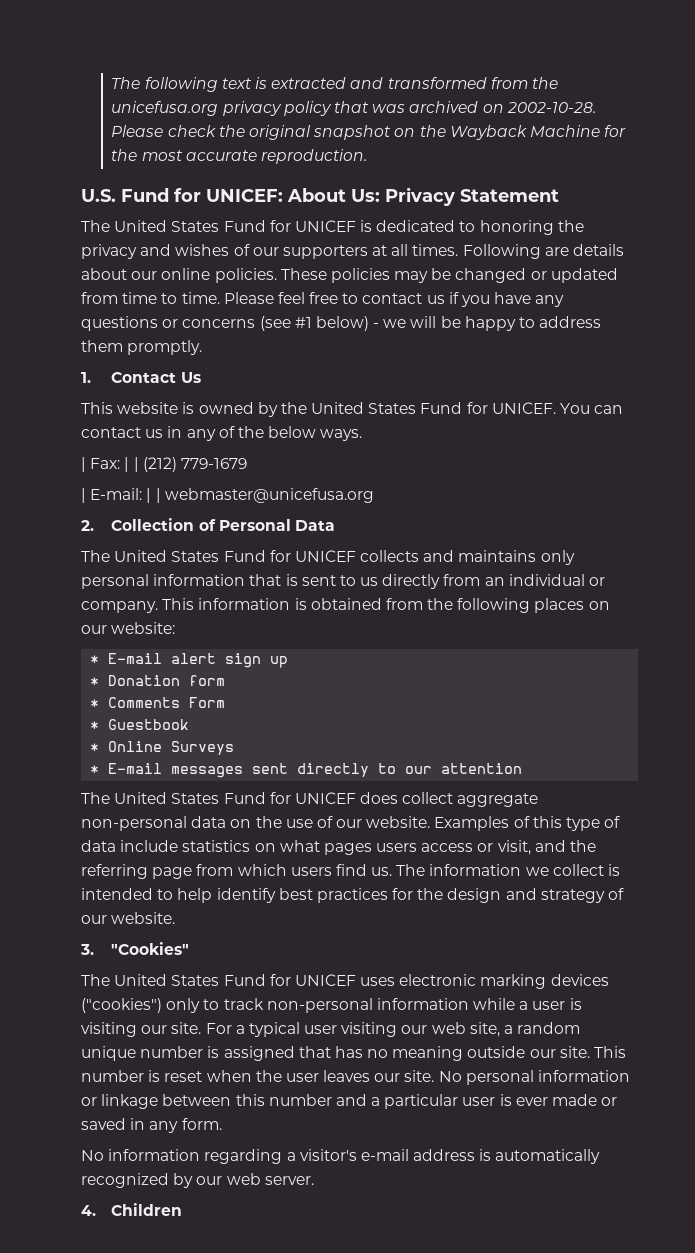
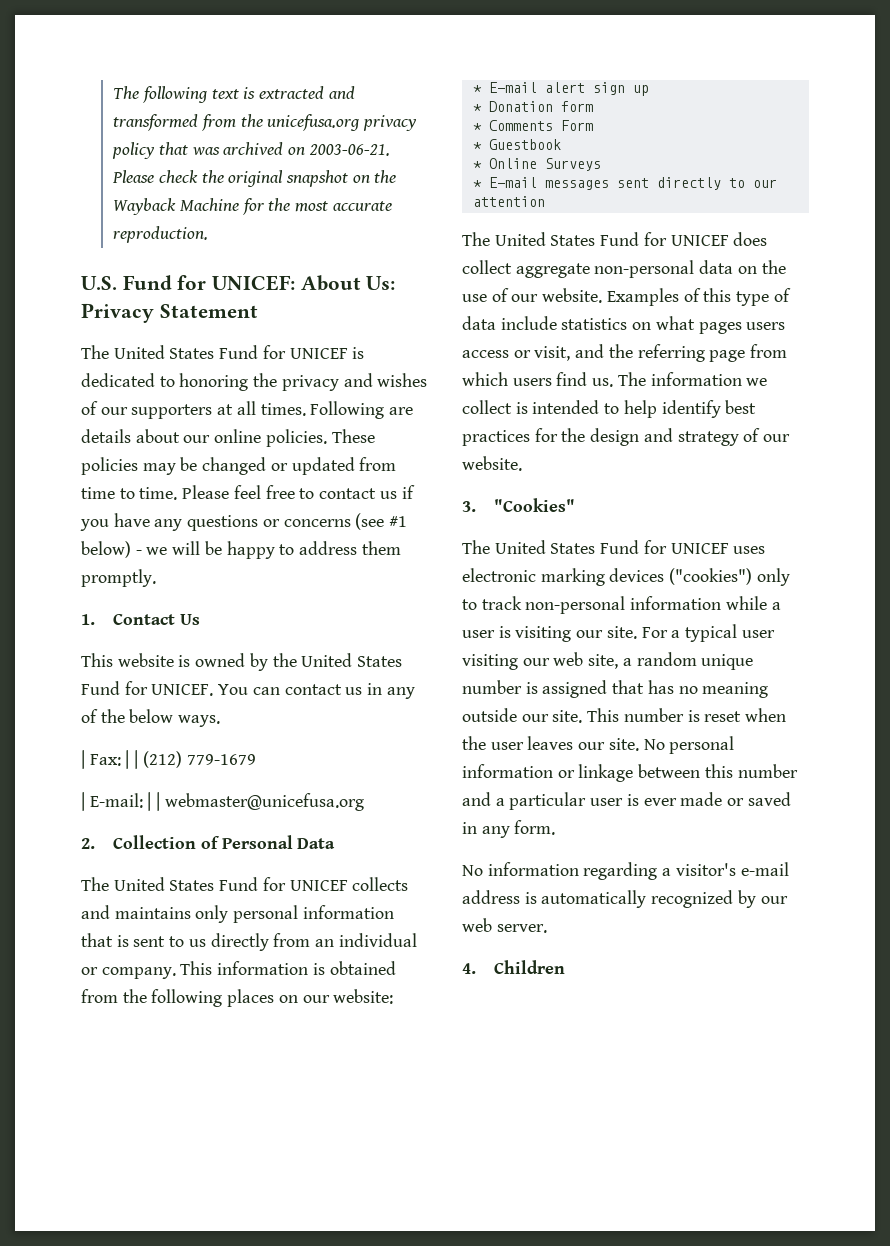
- The following text is extracted and transformed from the unicefusa.org privacy policy that was archived on 2002-10-28.
+ The following text is extracted and transformed from the unicefusa.org privacy policy that was archived on 2003-06-21.

